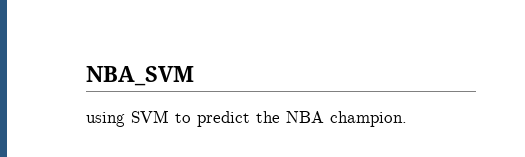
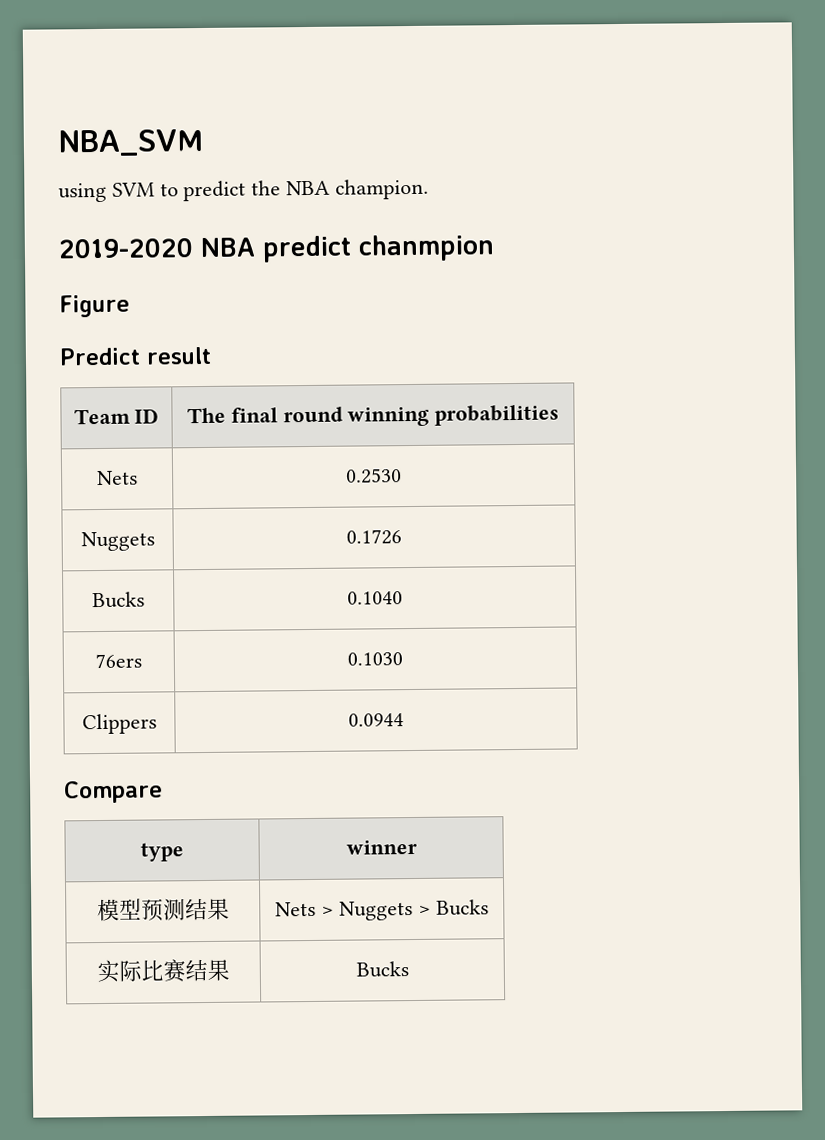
+ 2019-2020 NBA predict chanmpion
+ Figure
+ Predict result
+ Team ID | The final round winning probabilities
+ Nets | 0.2530
+ Nuggets | 0.1726
+ Bucks | 0.1040
+ 76ers | 0.1030
+ Clippers | 0.0944
+ Compare
+ type | winner
+ 模型预测结果 | Nets > Nuggets > Bucks
+ 实际比赛结果 | Bucks

